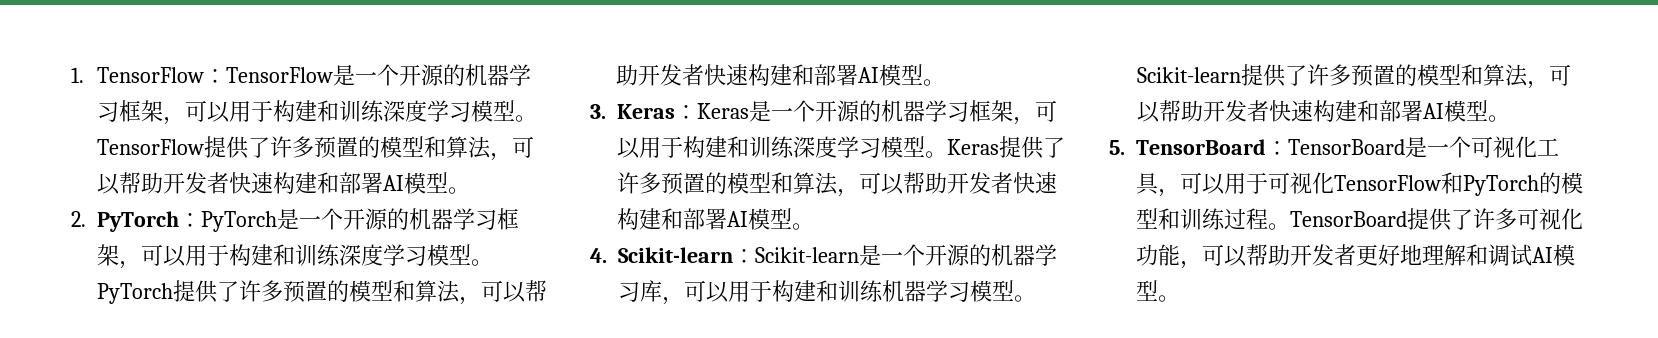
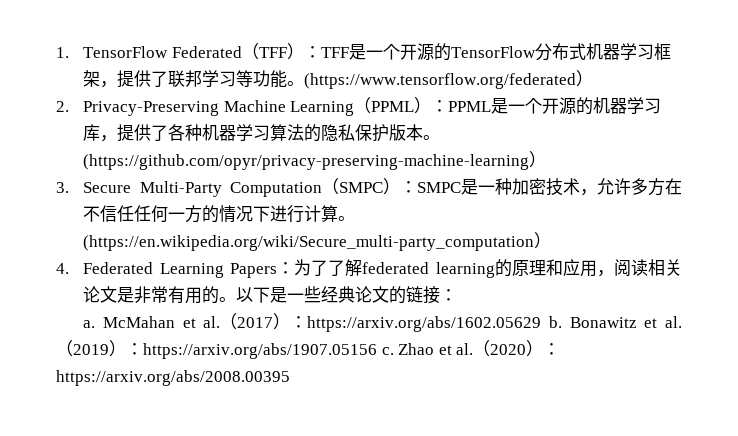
- 1. TensorFlow：TensorFlow是一个开源的机器学习框架，可以用于构建和训练深度学习模型。TensorFlow提供了许多预置的模型和算法，可以帮助开发者快速构建和部署AI模型。
+ 1. TensorFlow Federated（TFF）：TFF是一个开源的TensorFlow分布式机器学习框架，提供了联邦学习等功能。(https://www.tensorflow.org/federated）
- 2. PyTorch：PyTorch是一个开源的机器学习框架，可以用于构建和训练深度学习模型。PyTorch提供了许多预置的模型和算法，可以帮助开发者快速构建和部署AI模型。
- 3. Keras：Keras是一个开源的机器学习框架，可以用于构建和训练深度学习模型。Keras提供了许多预置的模型和算法，可以帮助开发者快速构建和部署AI模型。
- 4. Scikit-learn：Scikit-learn是一个开源的机器学习库，可以用于构建和训练机器学习模型。Scikit-learn提供了许多预置的模型和算法，可以帮助开发者快速构建和部署AI模型。
- 5. TensorBoard：TensorBoard是一个可视化工具，可以用于可视化TensorFlow和PyTorch的模型和训练过程。TensorBoard提供了许多可视化功能，可以帮助开发者更好地理解和调试AI模型。
+ 2. Privacy-Preserving Machine Learning（PPML）：PPML是一个开源的机器学习库，提供了各种机器学习算法的隐私保护版本。(https://github.com/opyr/privacy-preserving-machine-learning）
+ 3. Secure Multi-Party Computation（SMPC）：SMPC是一种加密技术，允许多方在不信任任何一方的情况下进行计算。(https://en.wikipedia.org/wiki/Secure_multi-party_computation）
+ 4. Federated Learning Papers：为了了解federated learning的原理和应用，阅读相关论文是非常有用的。以下是一些经典论文的链接：
+ a. McMahan et al.（2017）：https://arxiv.org/abs/1602.05629 b. Bonawitz et al.（2019）：https://arxiv.org/abs/1907.05156 c. Zhao et al.（2020）：https://arxiv.org/abs/2008.00395

